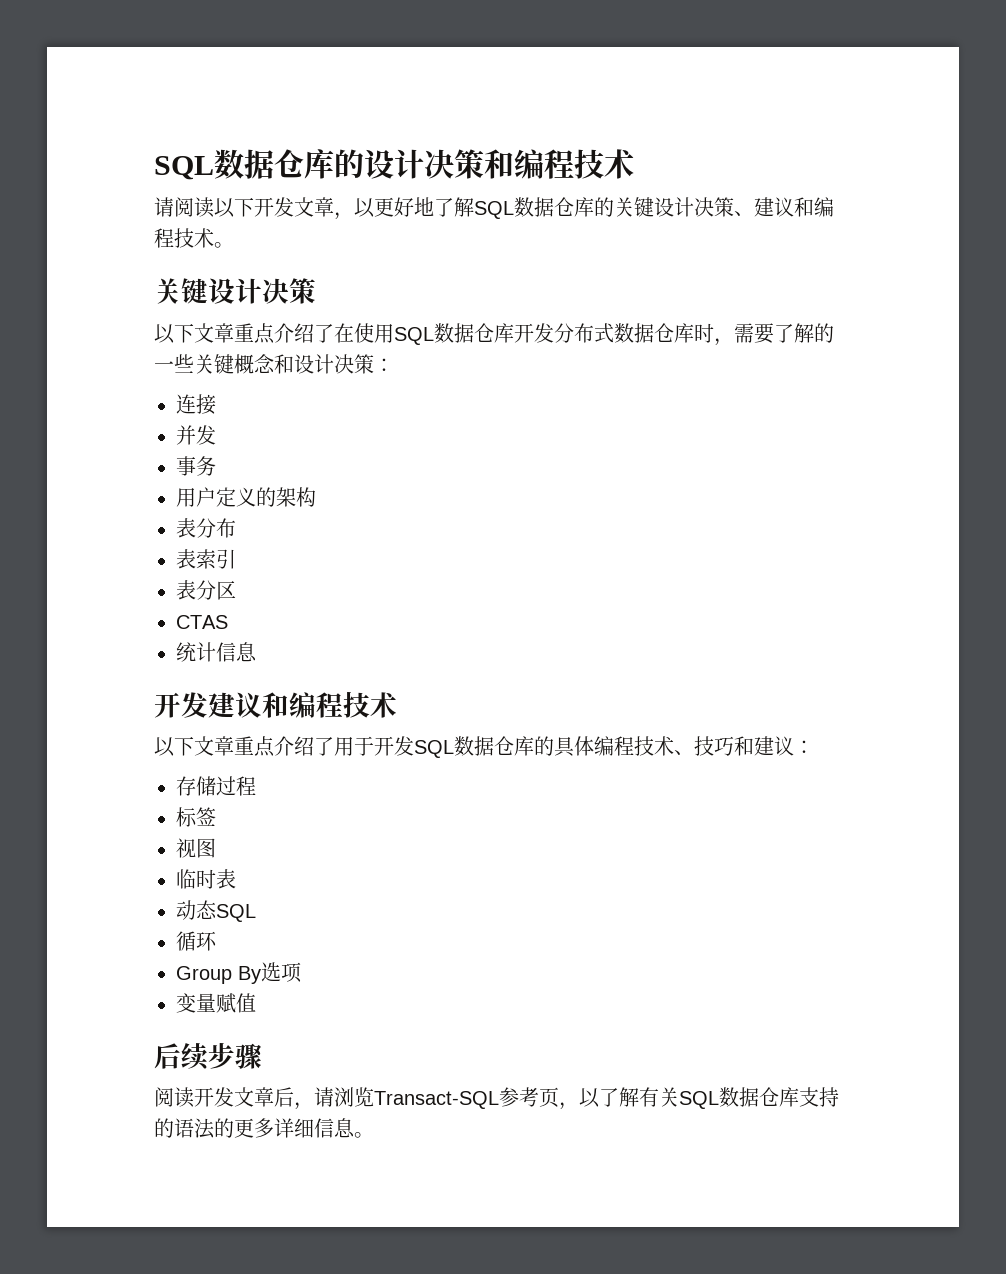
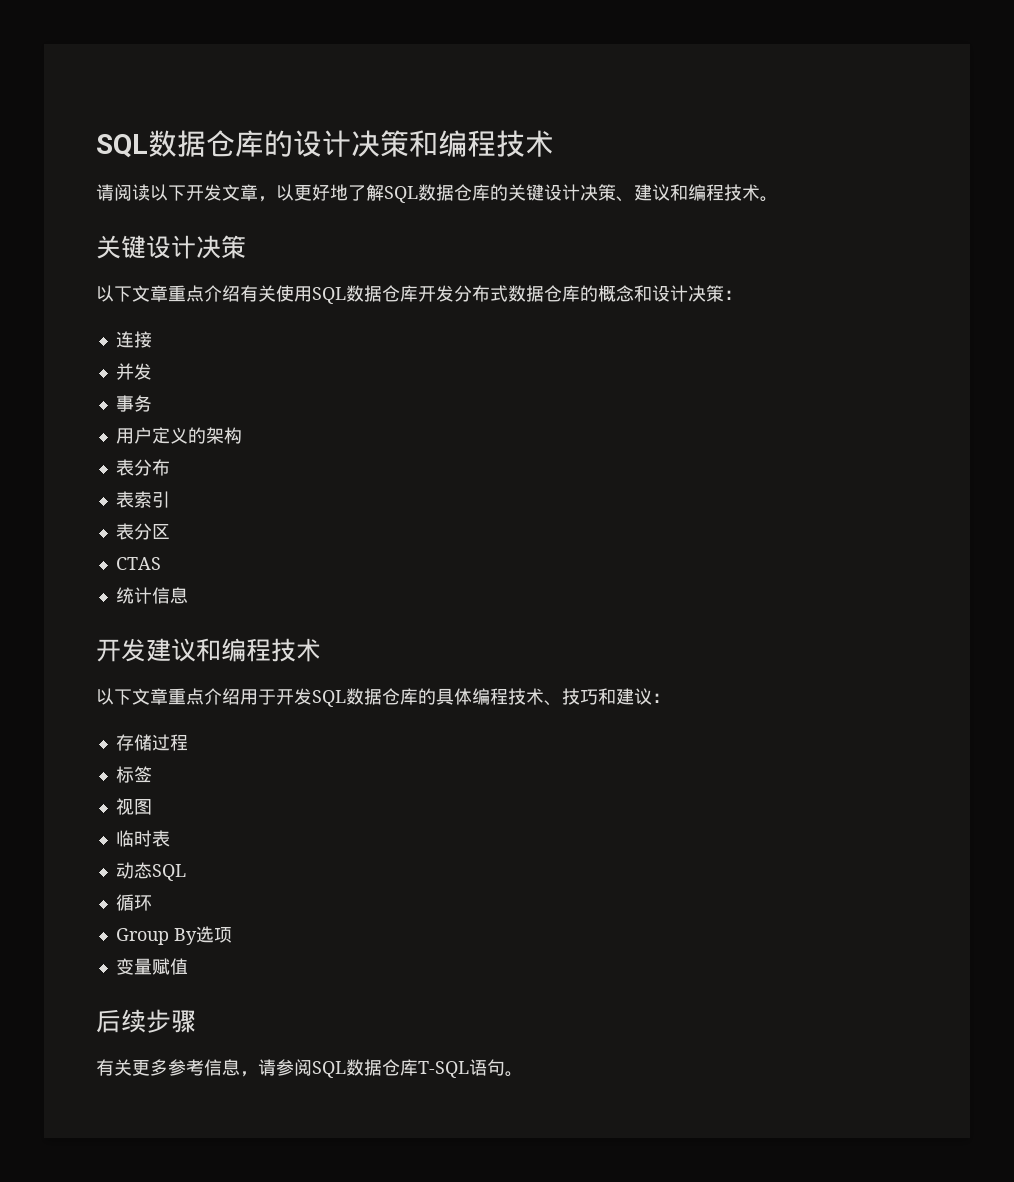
- 以下文章重点介绍了在使用SQL数据仓库开发分布式数据仓库时，需要了解的一些关键概念和设计决策：
+ 以下文章重点介绍有关使用SQL数据仓库开发分布式数据仓库的概念和设计决策：
- 以下文章重点介绍了用于开发SQL数据仓库的具体编程技术、技巧和建议：
+ 以下文章重点介绍用于开发SQL数据仓库的具体编程技术、技巧和建议：
- 阅读开发文章后，请浏览Transact-SQL参考页，以了解有关SQL数据仓库支持的语法的更多详细信息。
+ 有关更多参考信息，请参阅SQL数据仓库T-SQL语句。

